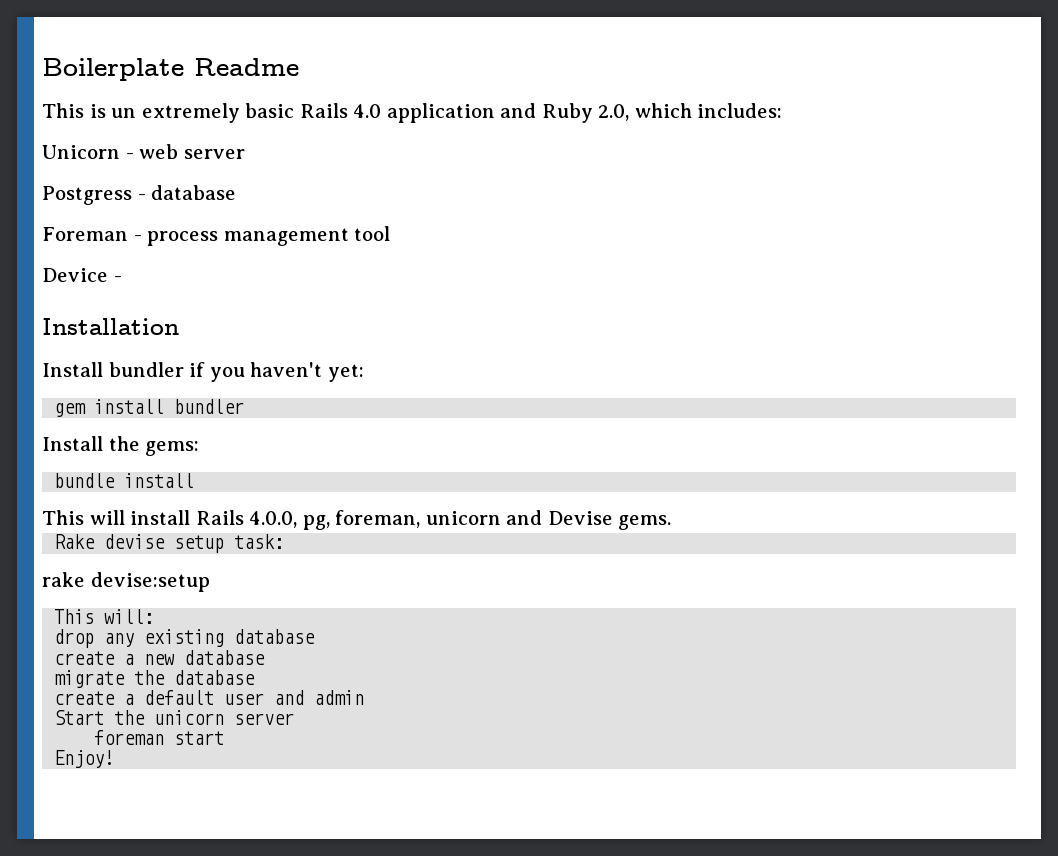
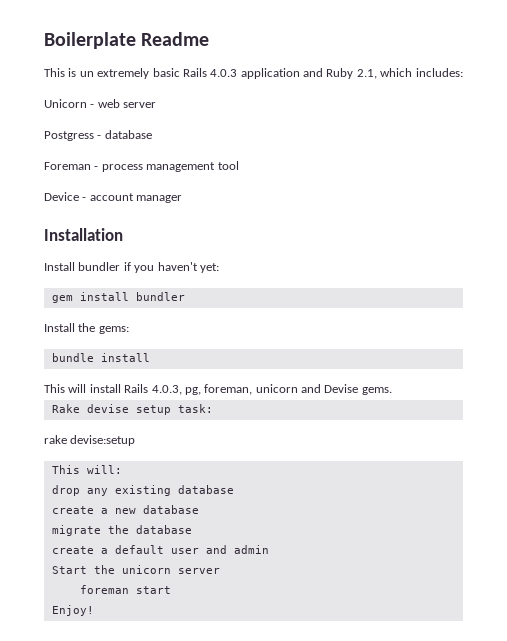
- This is un extremely basic Rails 4.0 application and Ruby 2.0, which includes:
+ This is un extremely basic Rails 4.0.3 application and Ruby 2.1, which includes:
- Device -
+ Device - account manager
- This will install Rails 4.0.0, pg, foreman, unicorn and Devise gems.
+ This will install Rails 4.0.3, pg, foreman, unicorn and Devise gems.

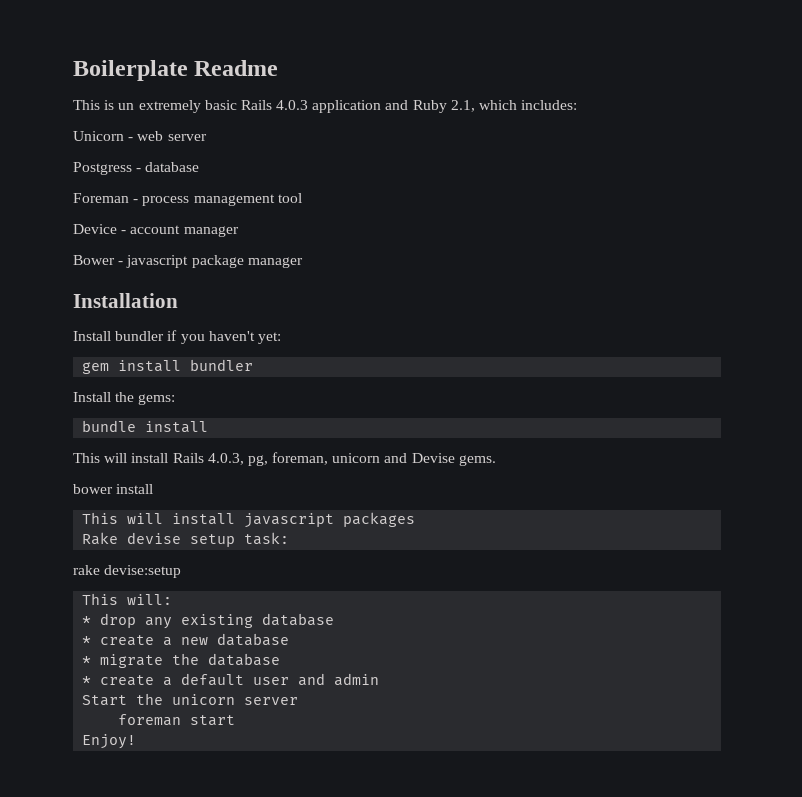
+ Bower - javascript package manager
+ bower install
+ This will install javascript packages
- drop any existing database
+ * drop any existing database
- create a new database
+ * create a new database
- migrate the database
+ * migrate the database
- create a default user and admin
+ * create a default user and admin

